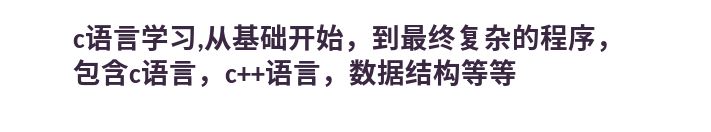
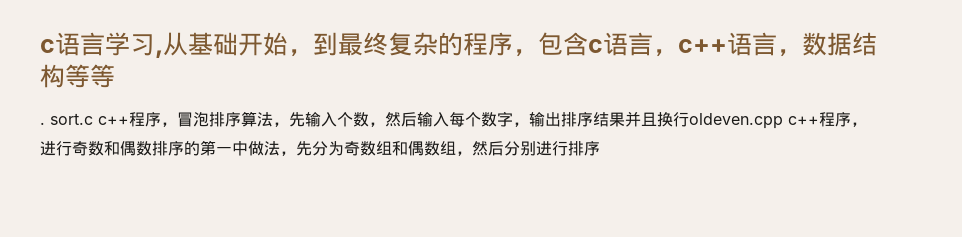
+ . sort.c c++程序，冒泡排序算法，先输入个数，然后输入每个数字，输出排序结果并且换行oldeven.cpp c++程序，进行奇数和偶数排序的第一中做法，先分为奇数组和偶数组，然后分别进行排序

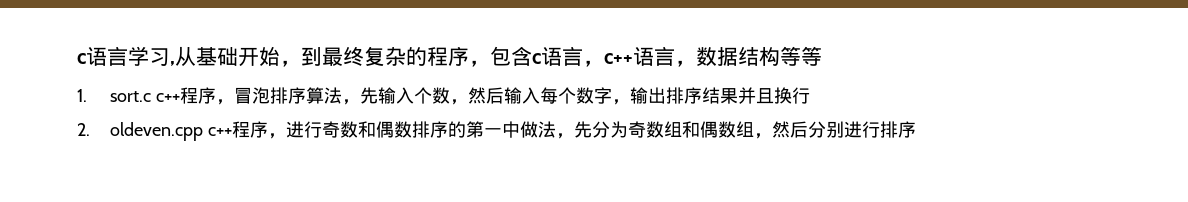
- . sort.c c++程序，冒泡排序算法，先输入个数，然后输入每个数字，输出排序结果并且换行oldeven.cpp c++程序，进行奇数和偶数排序的第一中做法，先分为奇数组和偶数组，然后分别进行排序
+ 1. sort.c c++程序，冒泡排序算法，先输入个数，然后输入每个数字，输出排序结果并且换行
+ 2. oldeven.cpp c++程序，进行奇数和偶数排序的第一中做法，先分为奇数组和偶数组，然后分别进行排序

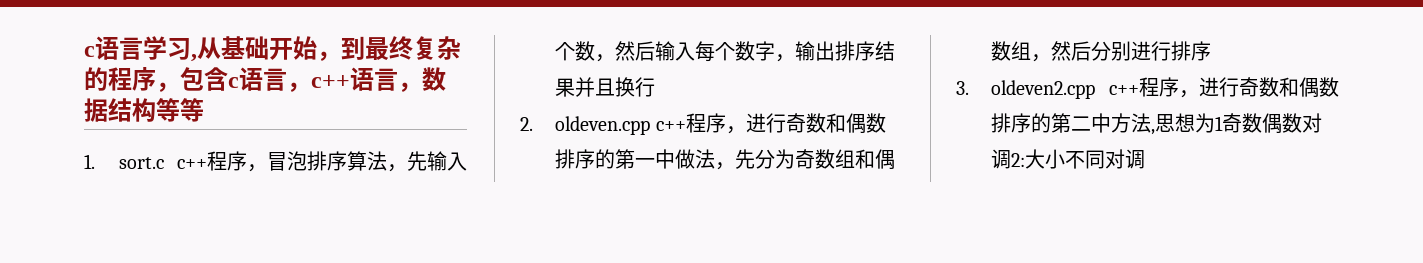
+ 3. oldeven2.cpp c++程序，进行奇数和偶数排序的第二中方法,思想为1奇数偶数对调2:大小不同对调

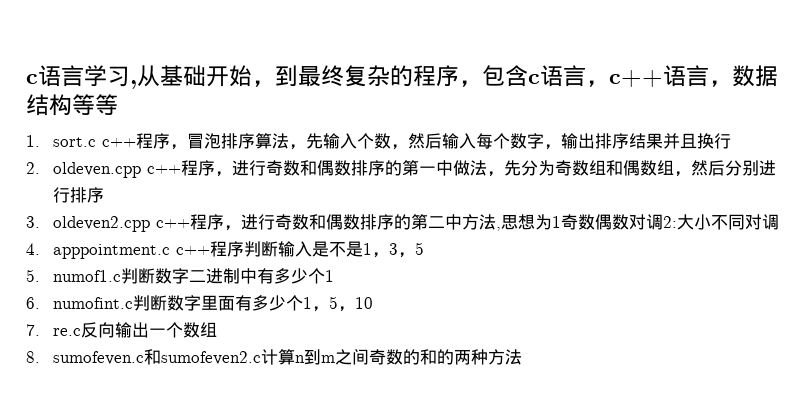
+ 4. apppointment.c c++程序判断输入是不是1，3，5
+ 5. numof1.c判断数字二进制中有多少个1
+ 6. numofint.c判断数字里面有多少个1，5，10
+ 7. re.c反向输出一个数组
+ 8. sumofeven.c和sumofeven2.c计算n到m之间奇数的和的两种方法

